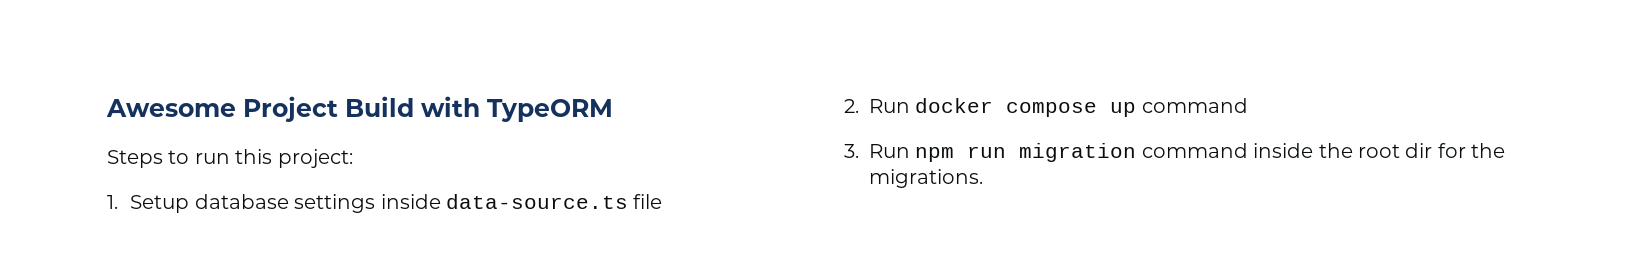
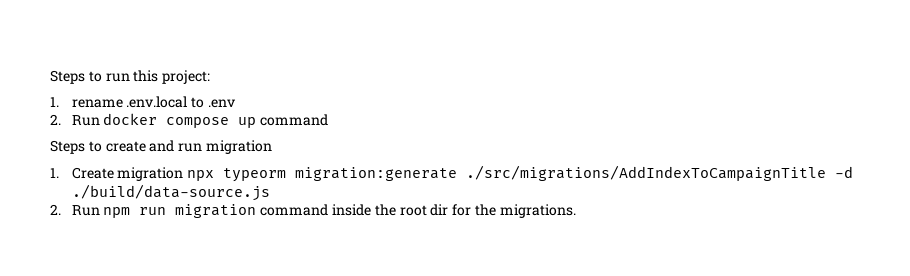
- Awesome Project Build with TypeORM
- 1. Setup database settings inside data-source.ts file
+ 1. rename .env.local to .env
- 3. Run npm run migration command inside the root dir for the migrations.
+ Steps to create and run migration
+ 1. Create migration npx typeorm migration:generate ./src/migrations/AddIndexToCampaignTitle -d ./build/data-source.js
+ 2. Run npm run migration command inside the root dir for the migrations.

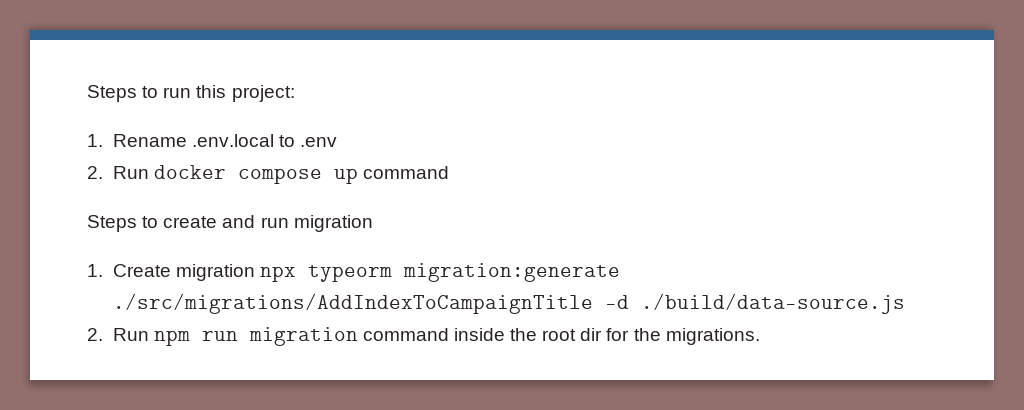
- 1. rename .env.local to .env
+ 1. Rename .env.local to .env

